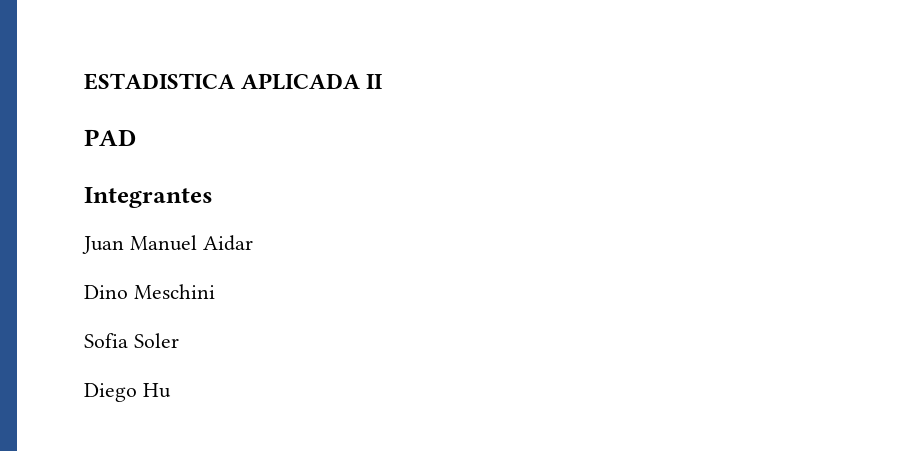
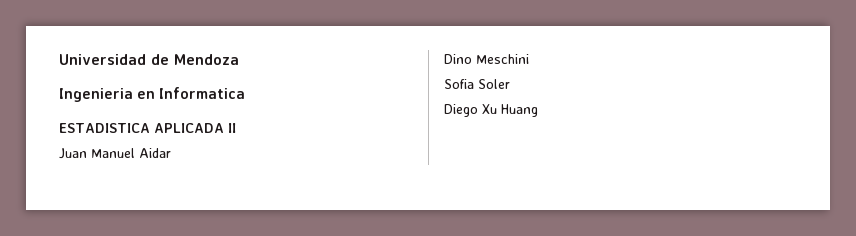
+ Universidad de Mendoza
+ Ingenieria en Informatica
- PAD
- Integrantes
- Diego Hu
+ Diego Xu Huang

